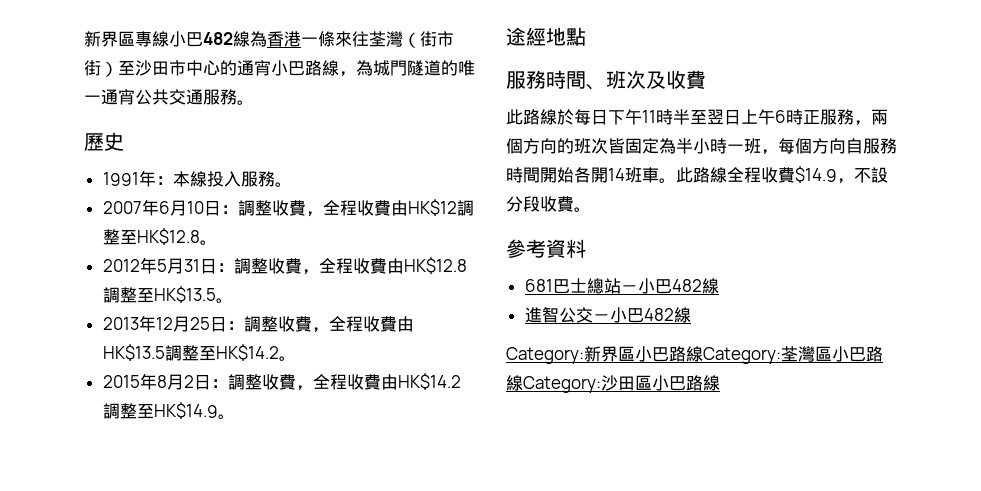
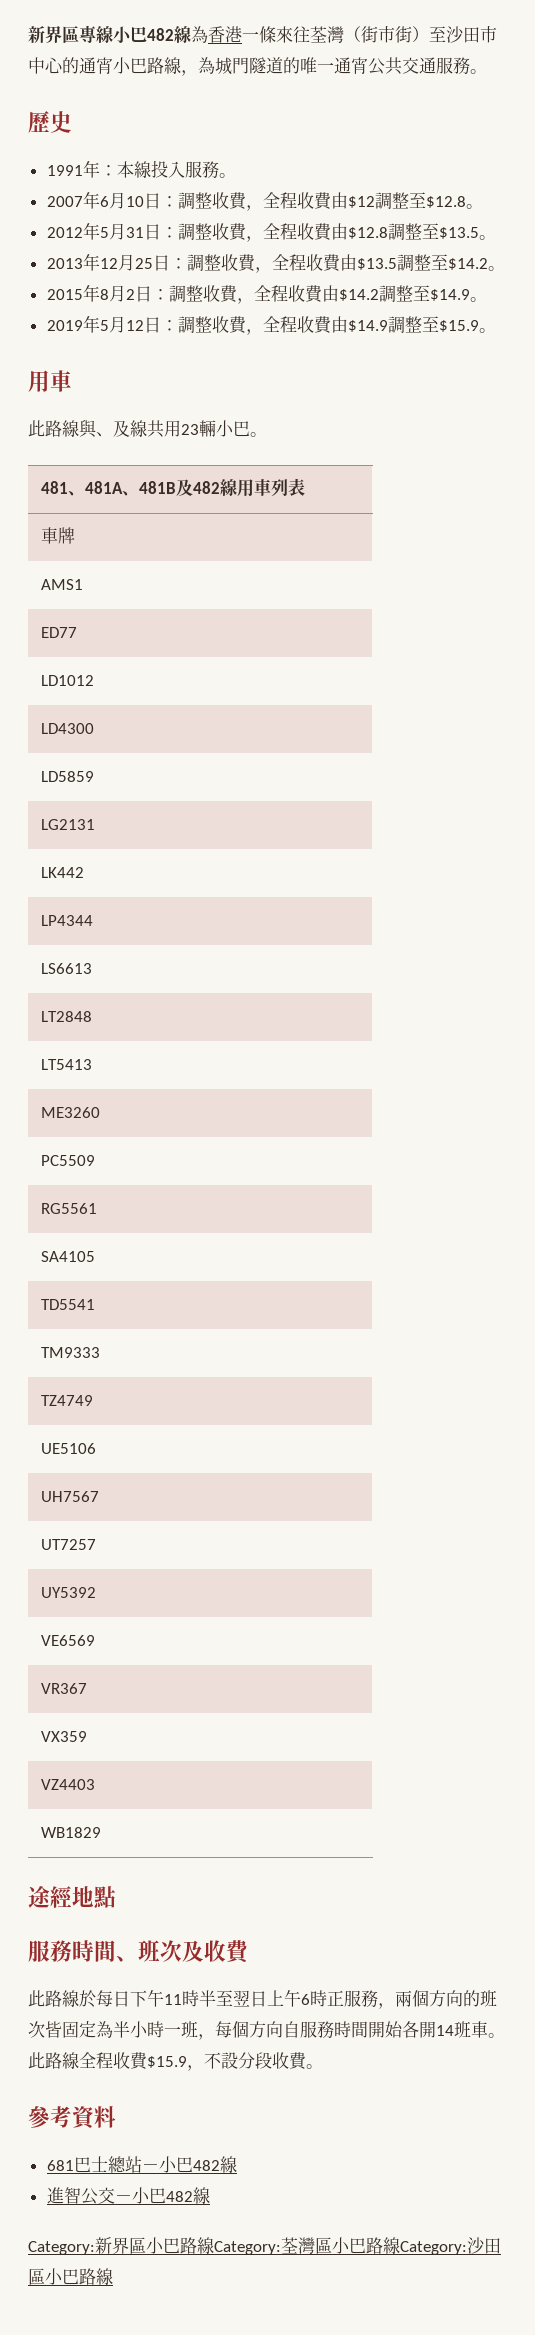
- 2007年6月10日：調整收費，全程收費由HK$12調整至HK$12.8。
+ 2007年6月10日：調整收費，全程收費由$12調整至$12.8。
- 2012年5月31日：調整收費，全程收費由HK$12.8調整至HK$13.5。
+ 2012年5月31日：調整收費，全程收費由$12.8調整至$13.5。
- 2013年12月25日：調整收費，全程收費由HK$13.5調整至HK$14.2。
+ 2013年12月25日：調整收費，全程收費由$13.5調整至$14.2。
- 2015年8月2日：調整收費，全程收費由HK$14.2調整至HK$14.9。
+ 2015年8月2日：調整收費，全程收費由$14.2調整至$14.9。
+ 2019年5月12日：調整收費，全程收費由$14.9調整至$15.9。
+ 用車
+ 此路線與、及線共用23輛小巴。
+ 481、481A、481B及482線用車列表
+ 車牌
+ AMS1
+ ED77
+ LD1012
+ LD4300
+ LD5859
+ LG2131
+ LK442
+ LP4344
+ LS6613
+ LT2848
+ LT5413
+ ME3260
+ PC5509
+ RG5561
+ SA4105
+ TD5541
+ TM9333
+ TZ4749
+ UE5106
+ UH7567
+ UT7257
+ UY5392
+ VE6569
+ VR367
+ VX359
+ VZ4403
+ WB1829
- 此路線全程收費$14.9，不設分段收費。
+ 此路線全程收費$15.9，不設分段收費。

